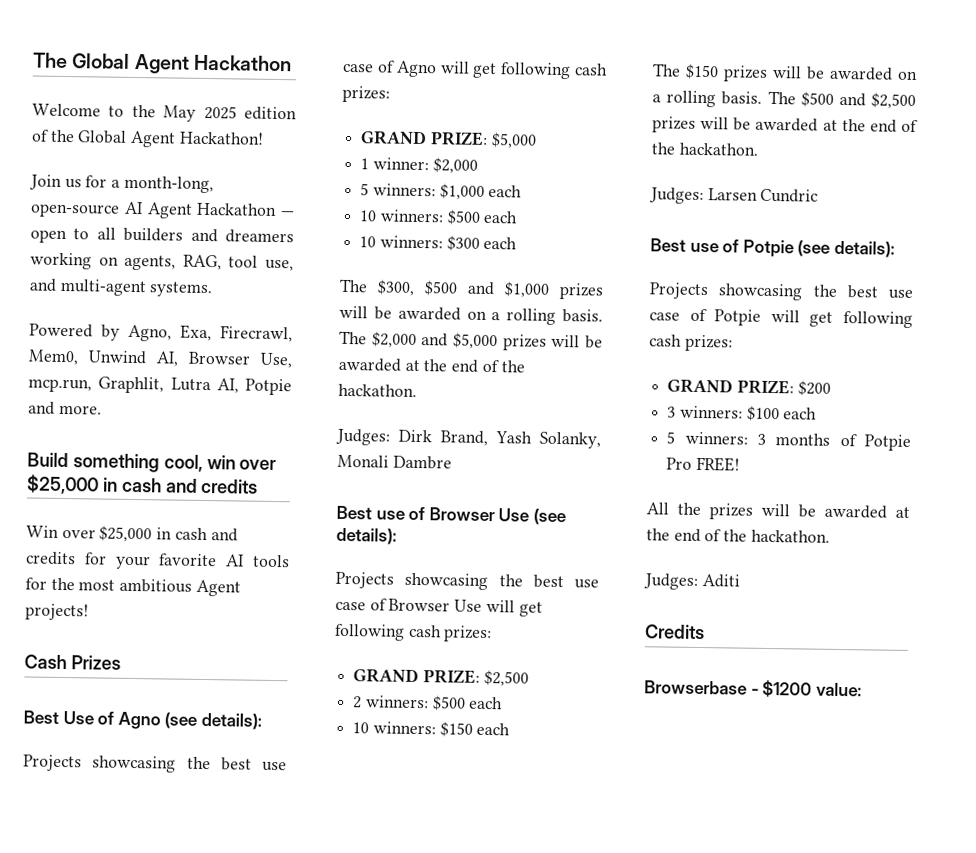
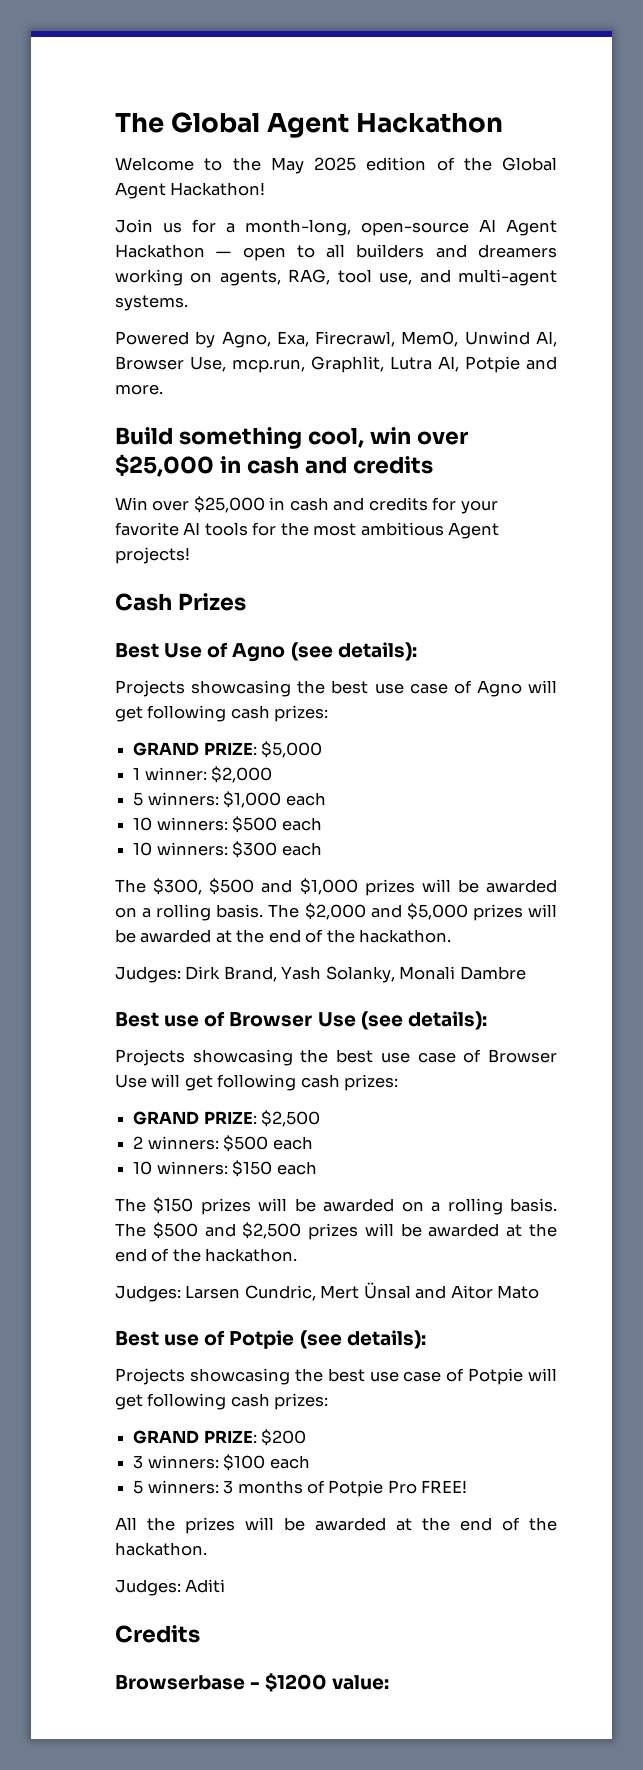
- Judges: Larsen Cundric
+ Judges: Larsen Cundric, Mert Ünsal and Aitor Mato

